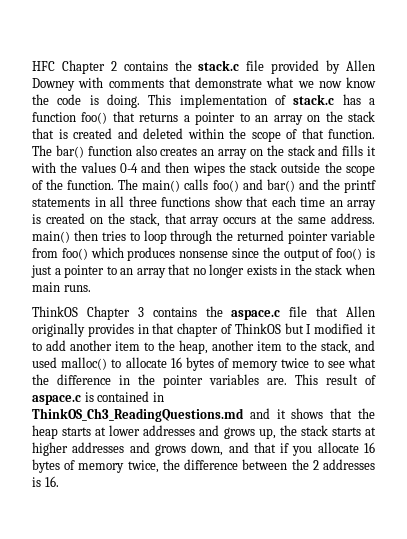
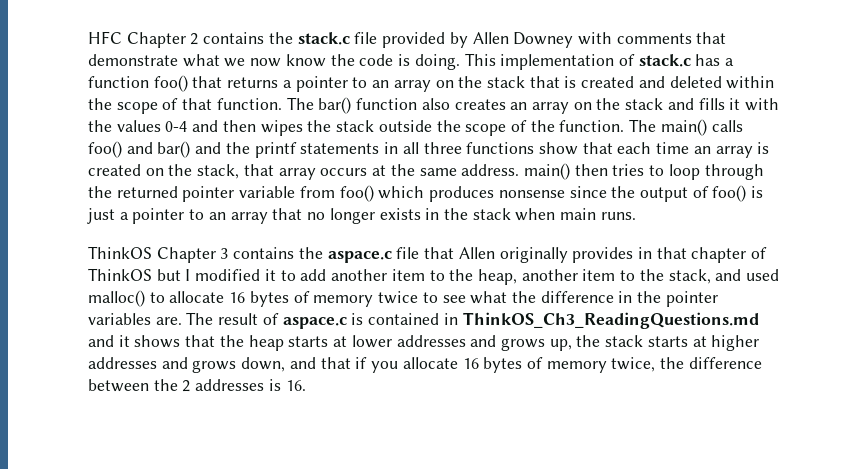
- This result of aspace.c is contained in ThinkOS_Ch3_ReadingQuestions.md and it shows that the heap starts at lower addresses and grows up, the stack starts at higher addresses and grows down, and that if you allocate 16 bytes of memory twice, the difference between the 2 addresses is 16.
+ The result of aspace.c is contained in ThinkOS_Ch3_ReadingQuestions.md and it shows that the heap starts at lower addresses and grows up, the stack starts at higher addresses and grows down, and that if you allocate 16 bytes of memory twice, the difference between the 2 addresses is 16.

